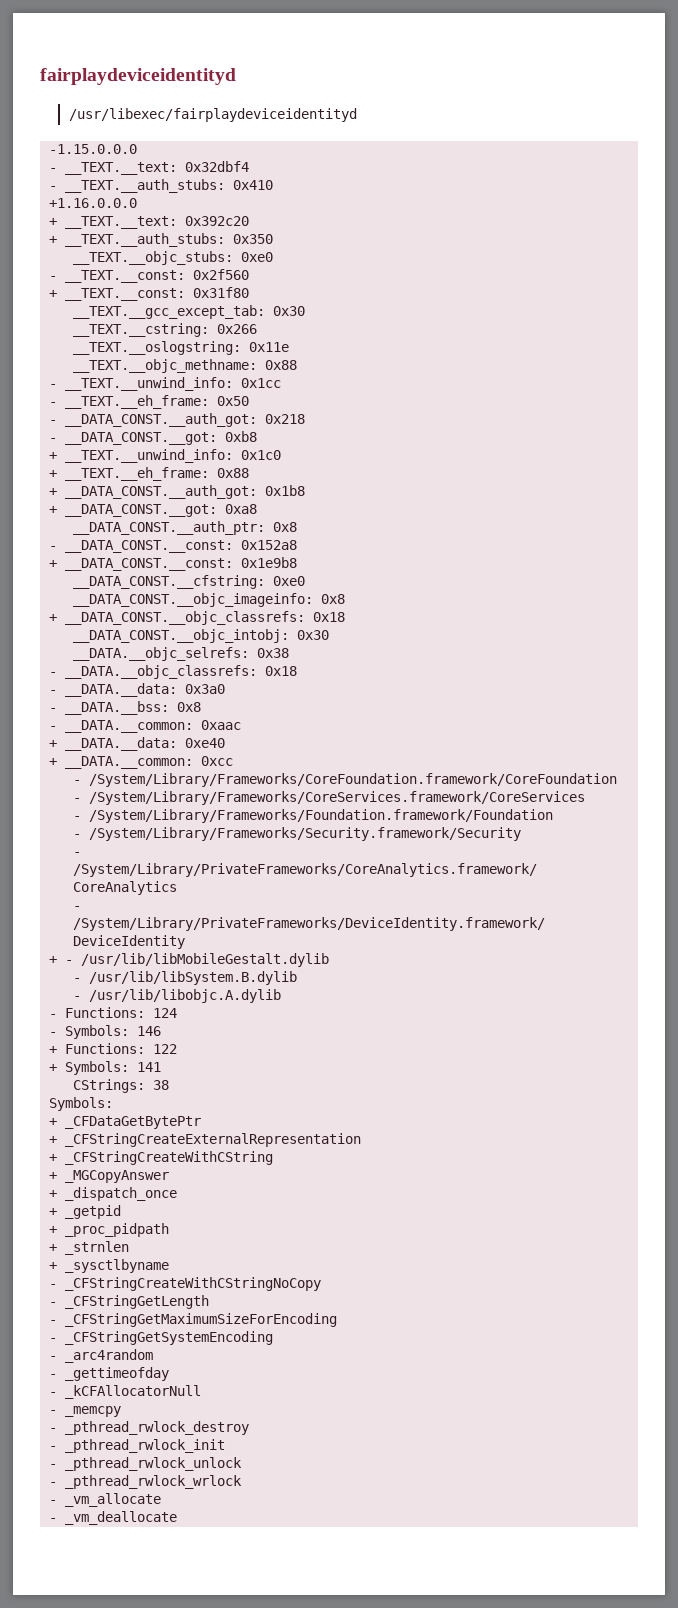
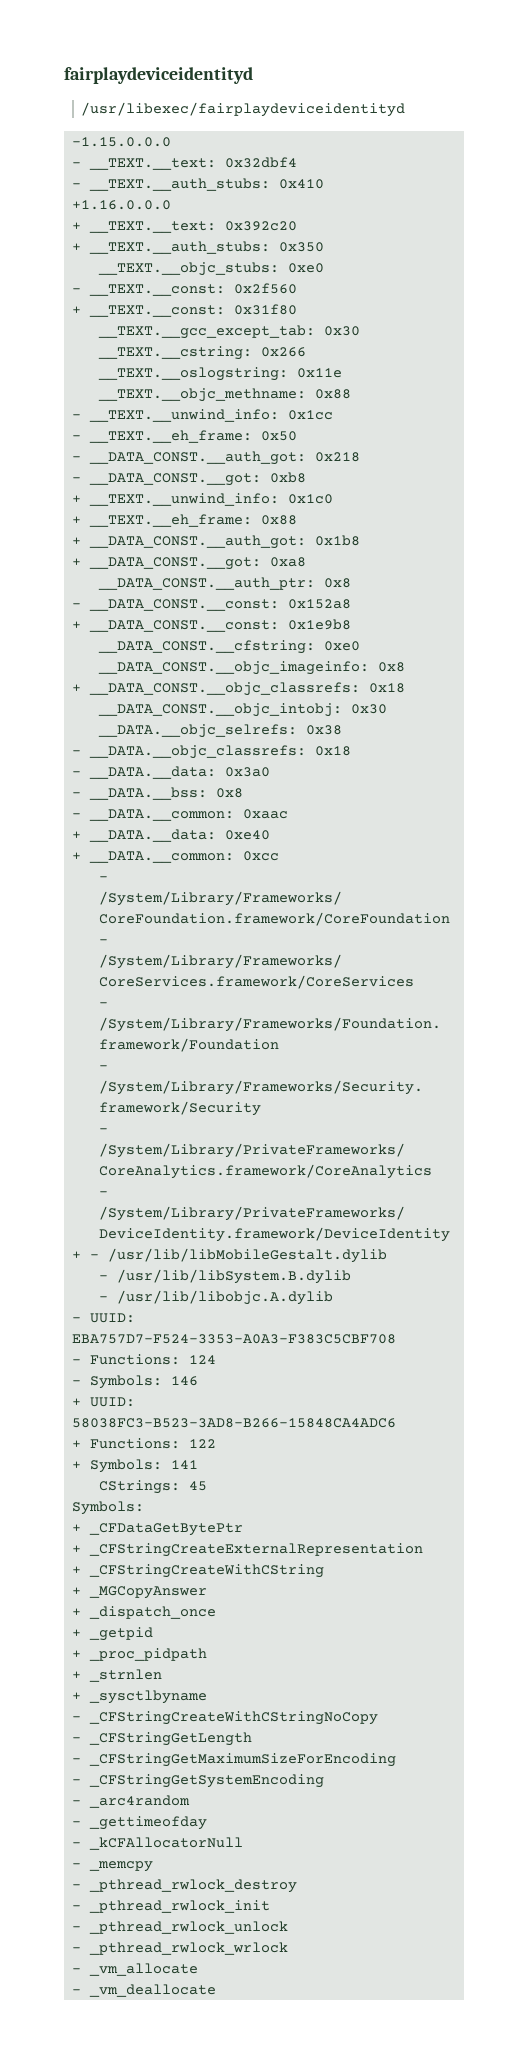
+ - UUID: EBA757D7-F524-3353-A0A3-F383C5CBF708
+ + UUID: 58038FC3-B523-3AD8-B266-15848CA4ADC6
- CStrings: 38
+ CStrings: 45

